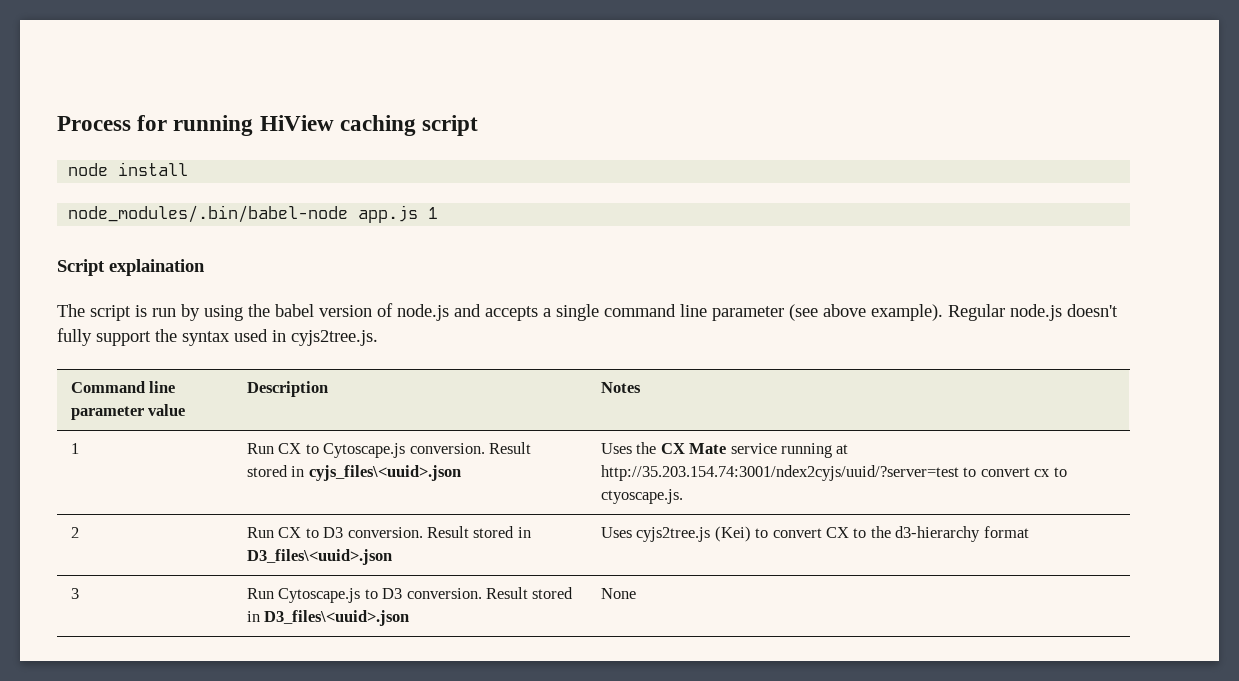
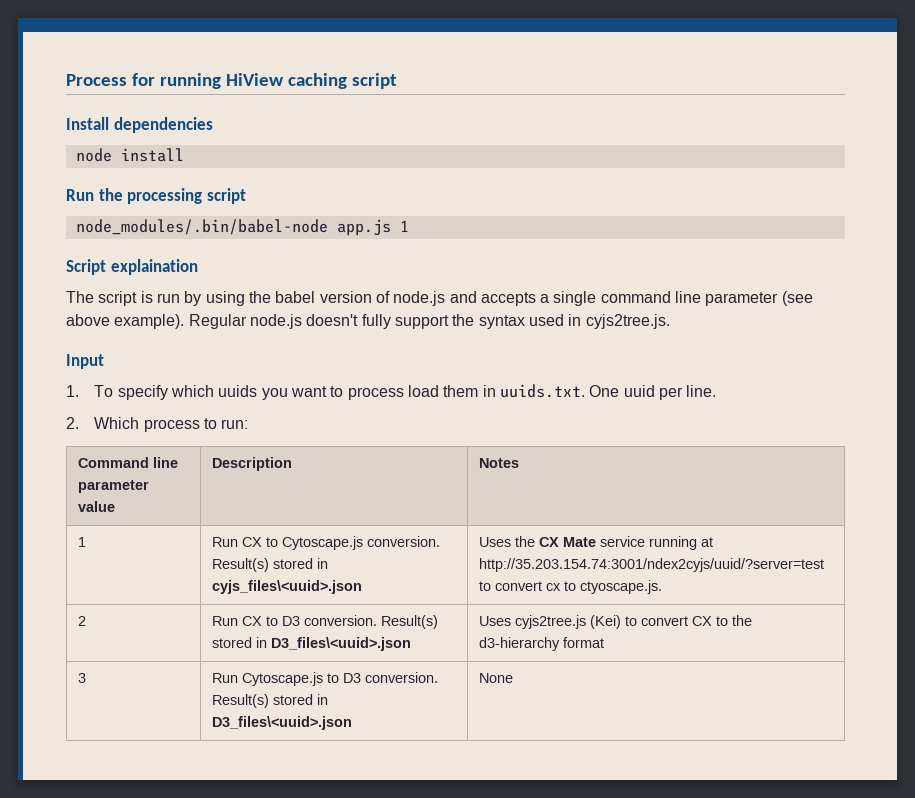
+ Install dependencies
+ Run the processing script
+ Input
+ 1. To specify which uuids you want to process load them in uuids.txt. One uuid per line.
+ 2. Which process to run:
- 1 | Run CX to Cytoscape.js conversion. Result stored in cyjs_files\<uuid>.json | Uses the CX Mate service running at http://35.203.154.74:3001/ndex2cyjs/uuid/?server=test to convert cx to ctyoscape.js.
+ 1 | Run CX to Cytoscape.js conversion. Result(s) stored in cyjs_files\<uuid>.json | Uses the CX Mate service running at http://35.203.154.74:3001/ndex2cyjs/uuid/?server=test to convert cx to ctyoscape.js.
- 2 | Run CX to D3 conversion. Result stored in D3_files\<uuid>.json | Uses cyjs2tree.js (Kei) to convert CX to the d3-hierarchy format
+ 2 | Run CX to D3 conversion. Result(s) stored in D3_files\<uuid>.json | Uses cyjs2tree.js (Kei) to convert CX to the d3-hierarchy format
- 3 | Run Cytoscape.js to D3 conversion. Result stored in D3_files\<uuid>.json | None
+ 3 | Run Cytoscape.js to D3 conversion. Result(s) stored in D3_files\<uuid>.json | None

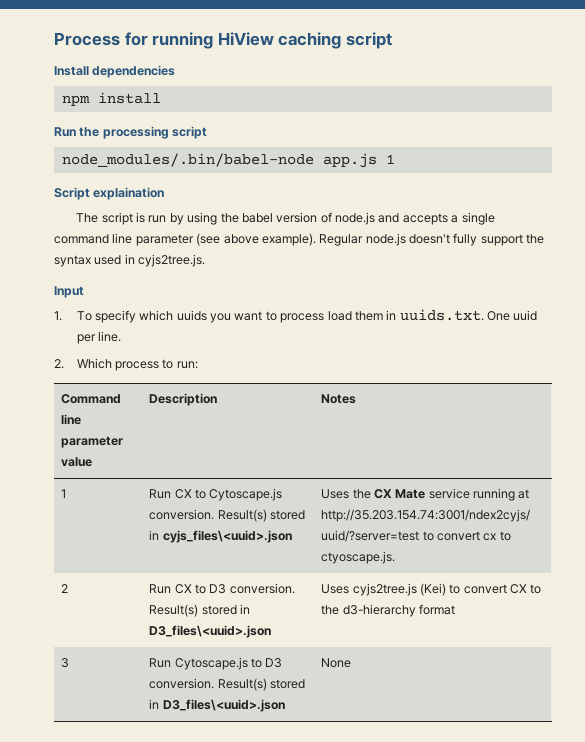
- node install
+ npm install

